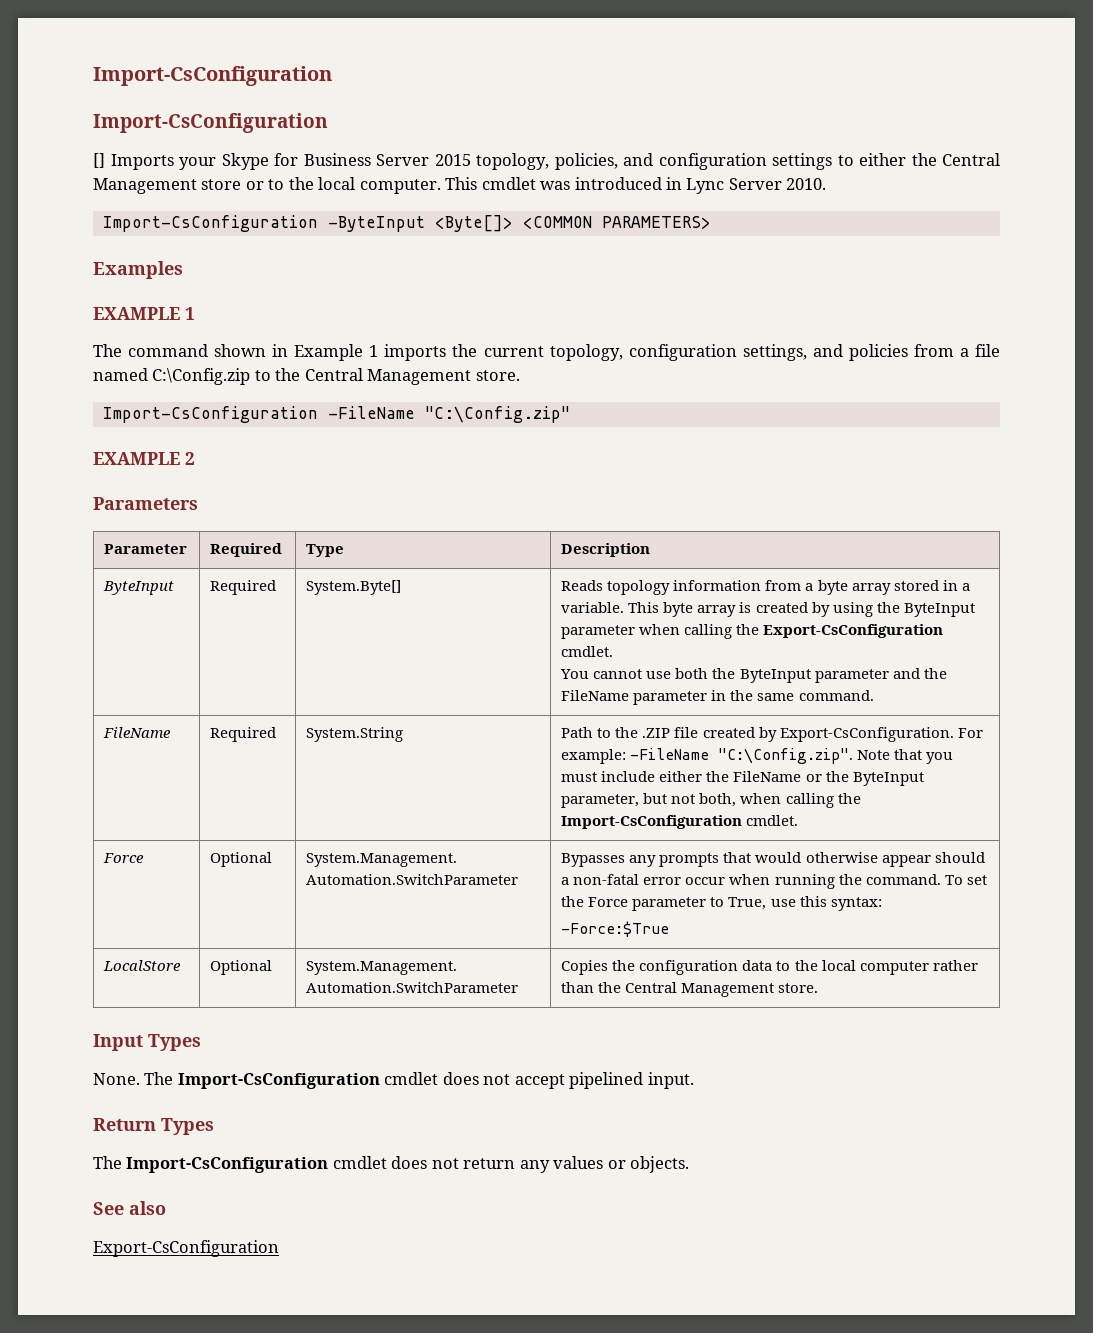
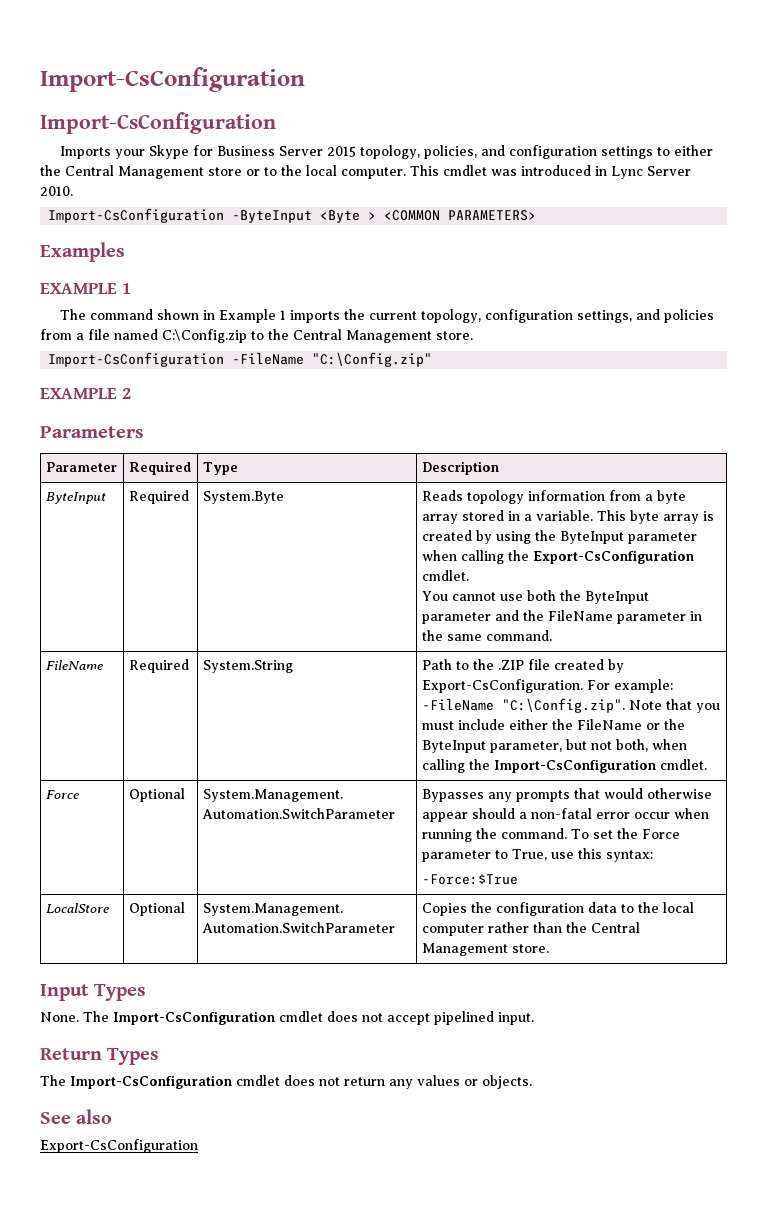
- [] Imports your Skype for Business Server 2015 topology, policies, and configuration settings to either the Central Management store or to the local computer.
+ Imports your Skype for Business Server 2015 topology, policies, and configuration settings to either the Central Management store or to the local computer.
- Import-CsConfiguration -ByteInput <Byte[]> <COMMON PARAMETERS>
+ Import-CsConfiguration -ByteInput <Byte > <COMMON PARAMETERS>
- System.Byte[]
+ System.Byte

